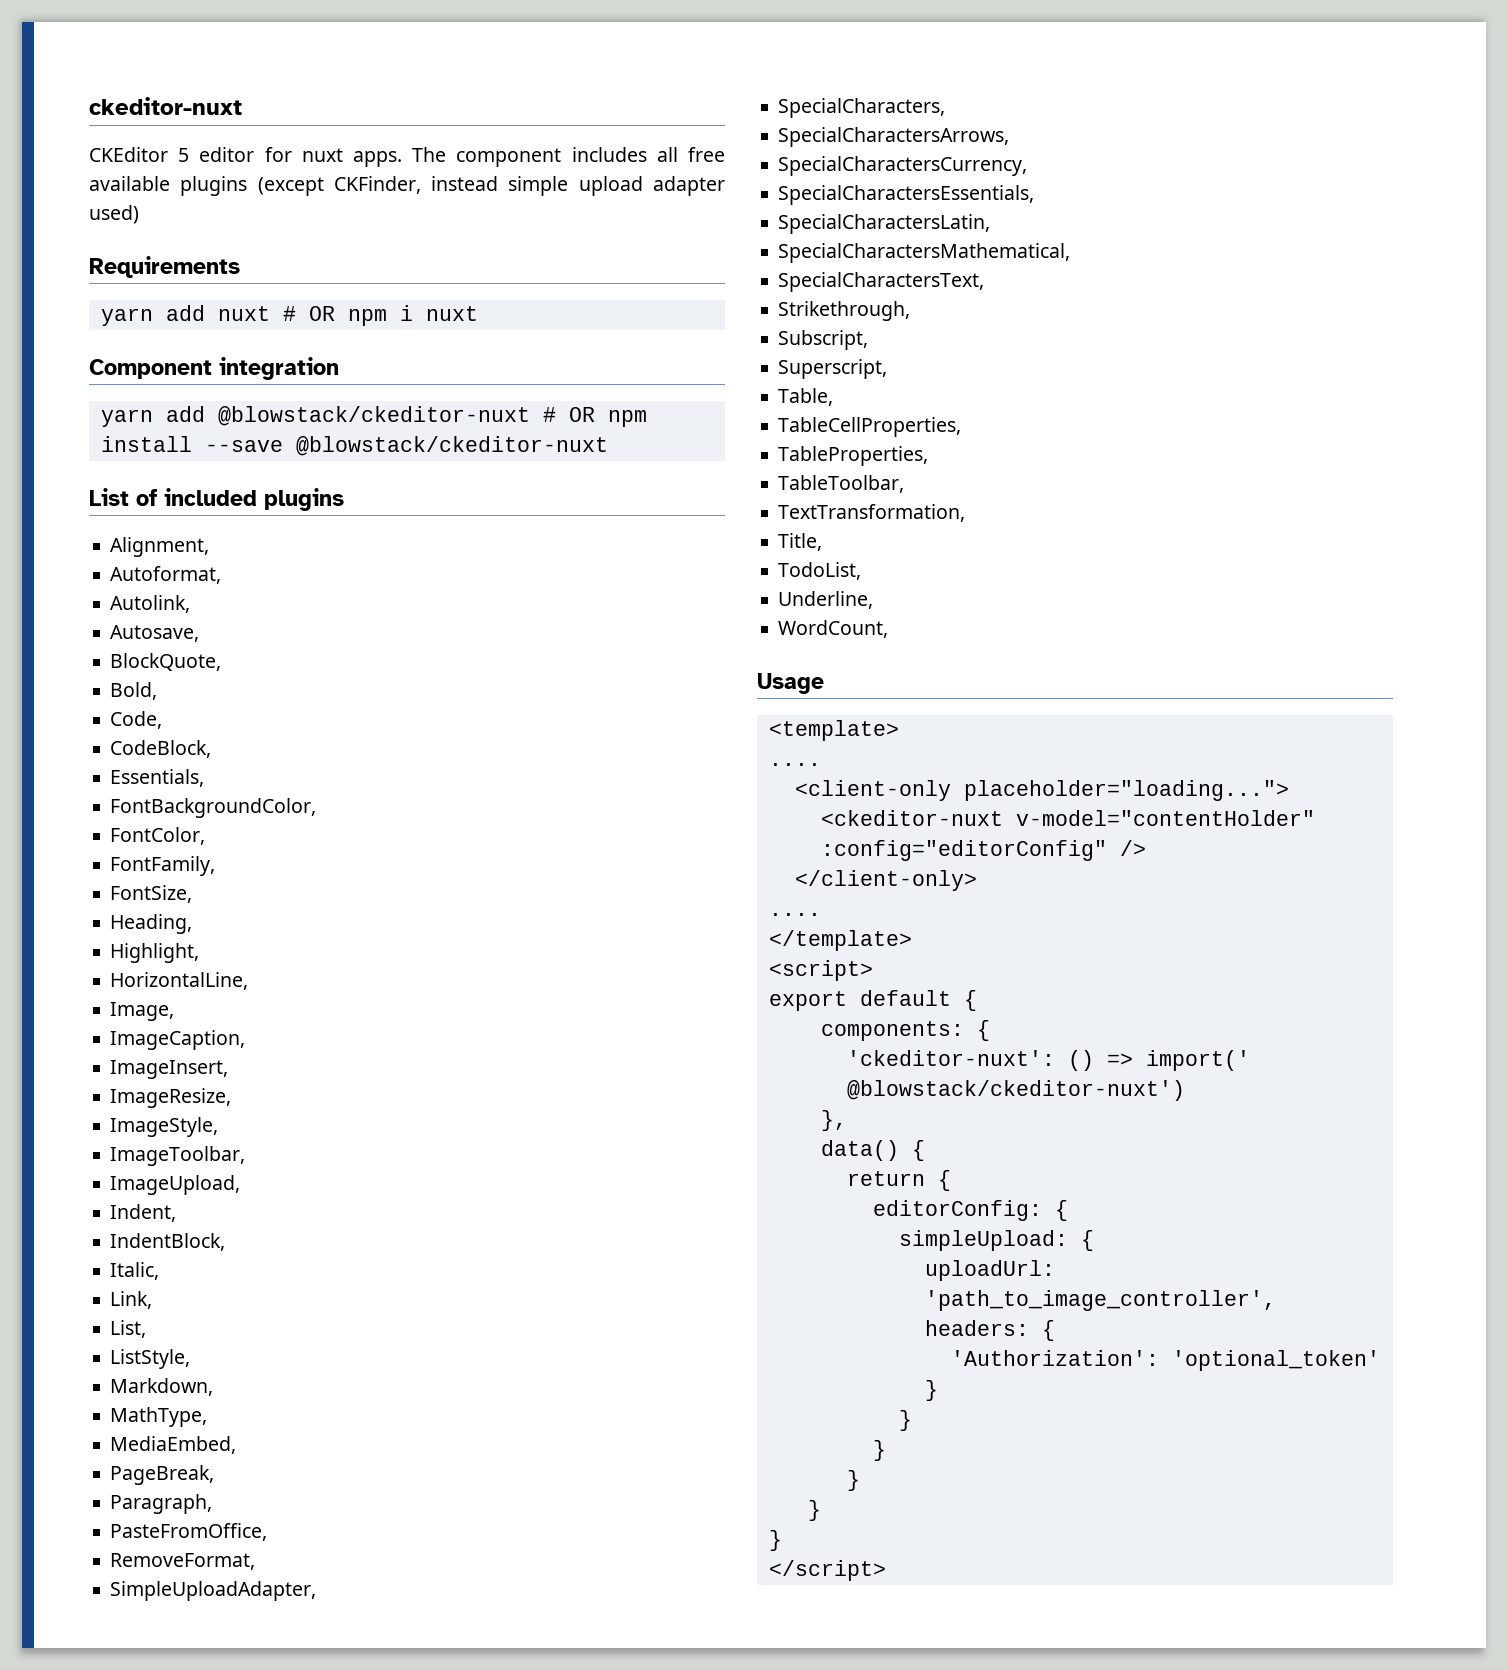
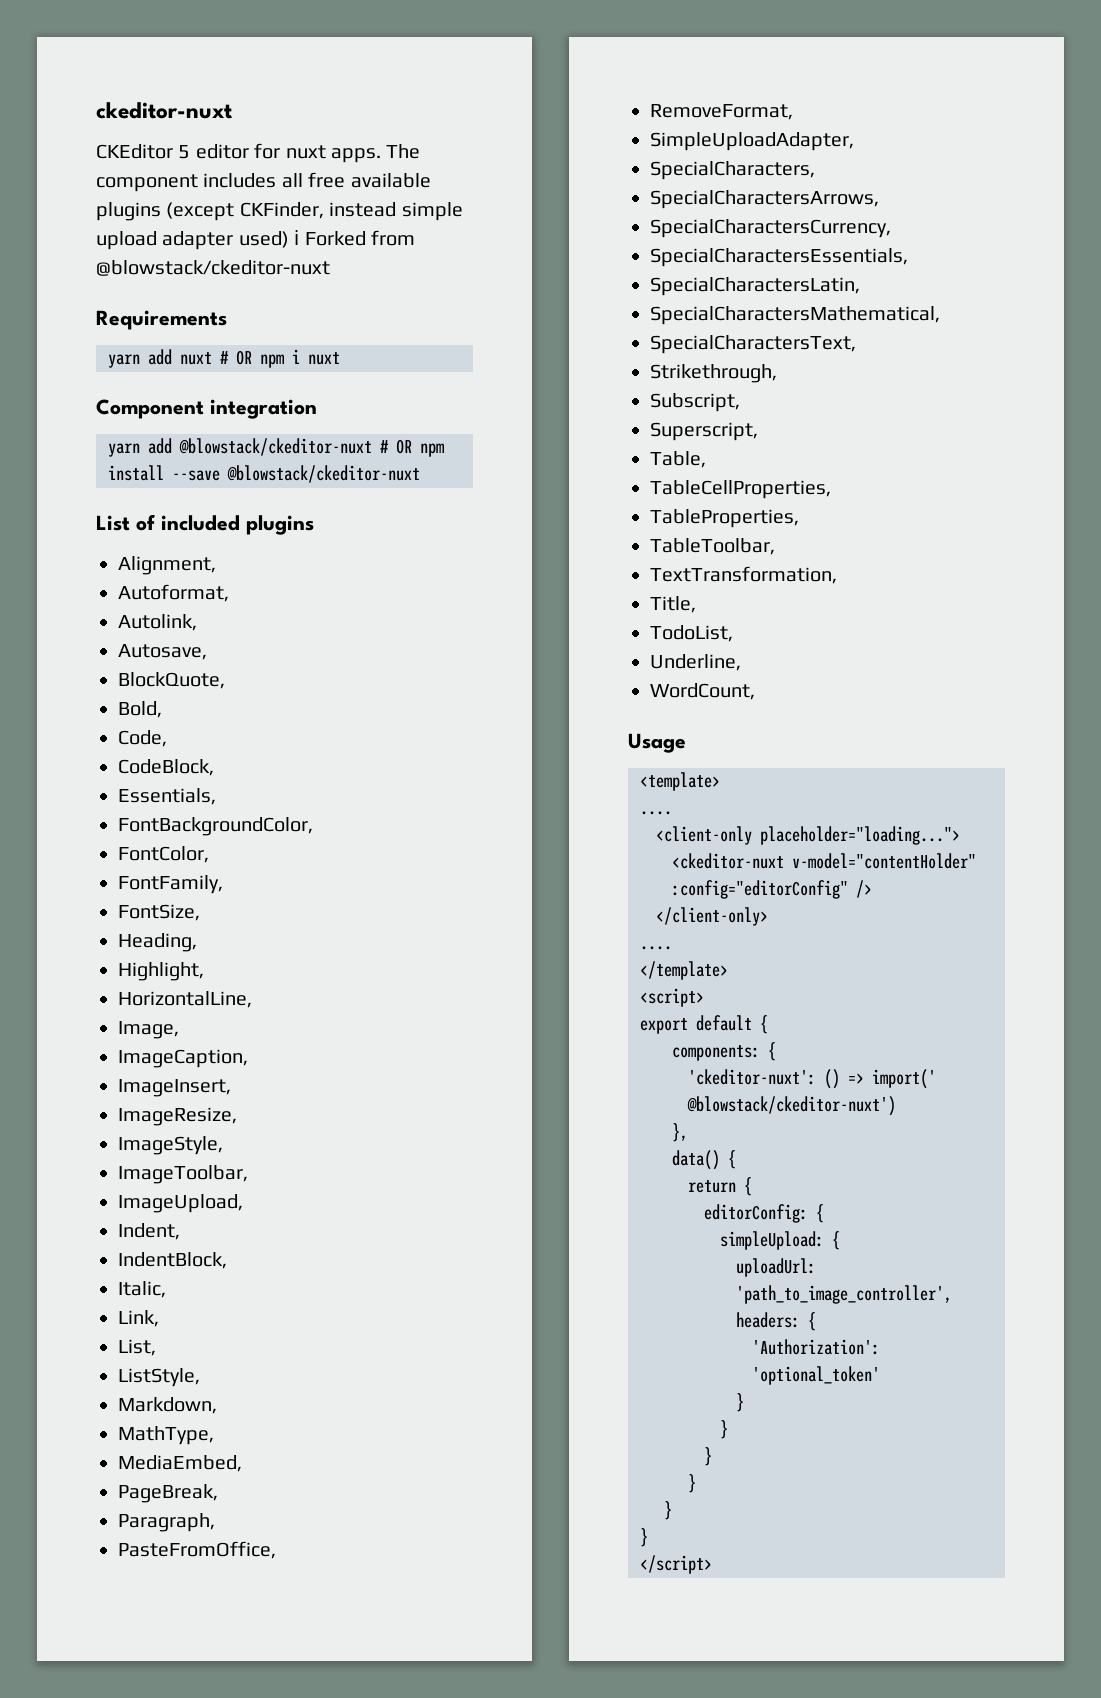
- The component includes all free available plugins (except CKFinder, instead simple upload adapter used)
+ The component includes all free available plugins (except CKFinder, instead simple upload adapter used) ℹ Forked from @blowstack/ckeditor-nuxt

